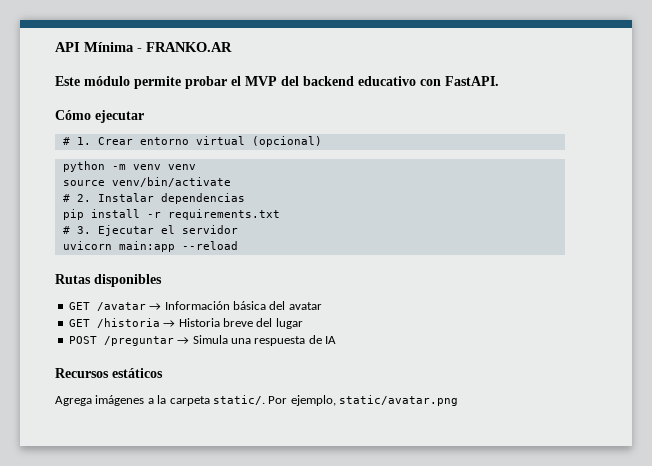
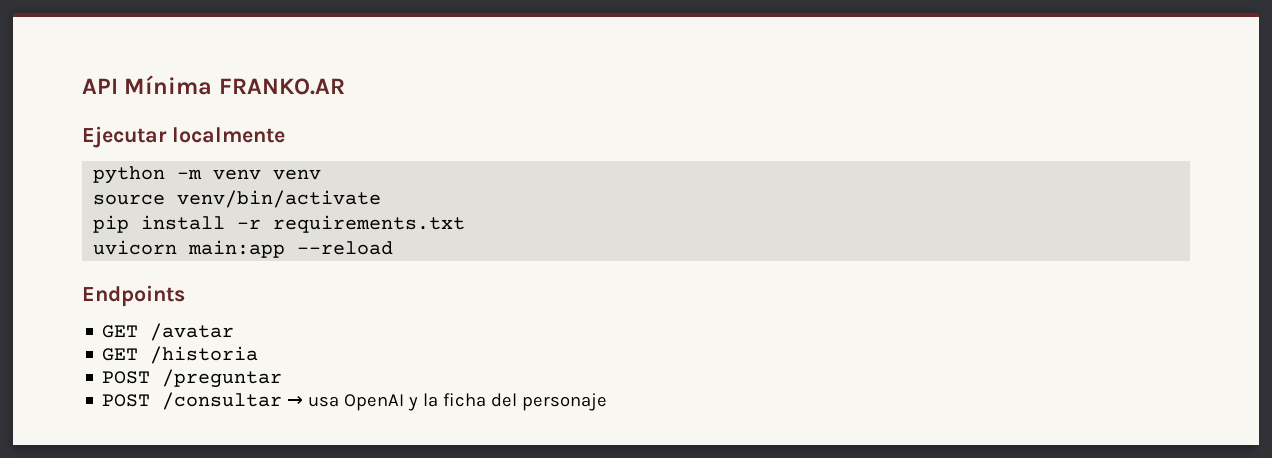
- API Mínima - FRANKO.AR
+ API Mínima FRANKO.AR
- Este módulo permite probar el MVP del backend educativo con FastAPI.
- Cómo ejecutar
- # 1. Crear entorno virtual (opcional)
+ Ejecutar localmente
- # 2. Instalar dependencias
- # 3. Ejecutar el servidor
- Rutas disponibles
+ Endpoints
- GET /avatar → Información básica del avatar
- GET /historia → Historia breve del lugar
- POST /preguntar → Simula una respuesta de IA
- Recursos estáticos
- Agrega imágenes a la carpeta static/. Por ejemplo, static/avatar.png
+ GET /avatar
+ GET /historia
+ POST /preguntar
+ POST /consultar → usa OpenAI y la ficha del personaje

